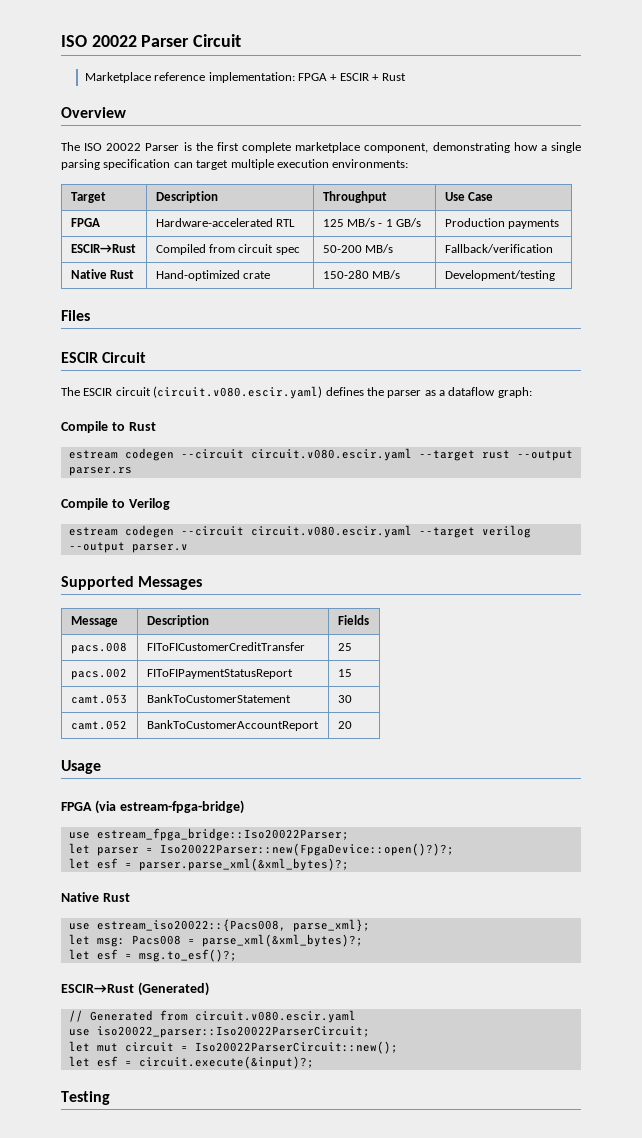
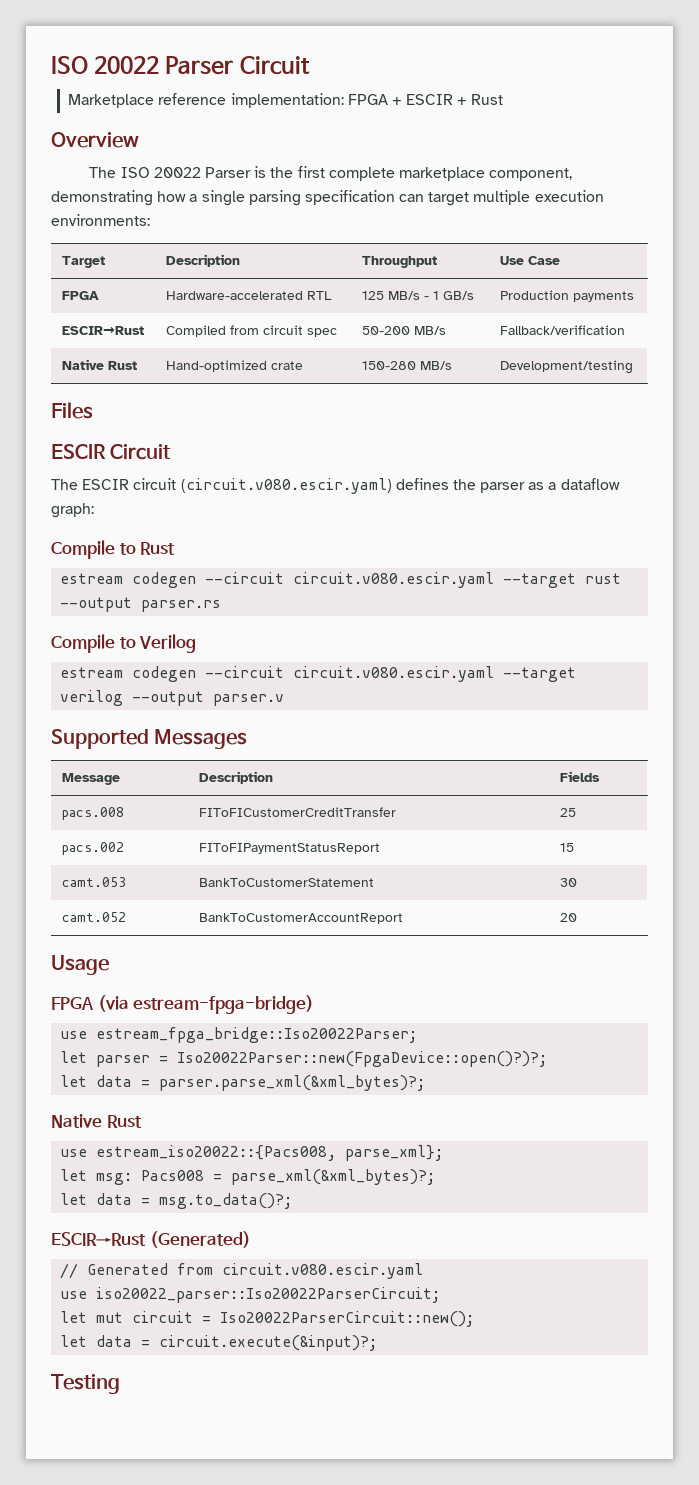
- let esf = parser.parse_xml(&xml_bytes)?;
+ let data = parser.parse_xml(&xml_bytes)?;
- let esf = msg.to_esf()?;
+ let data = msg.to_data()?;
- let esf = circuit.execute(&input)?;
+ let data = circuit.execute(&input)?;

